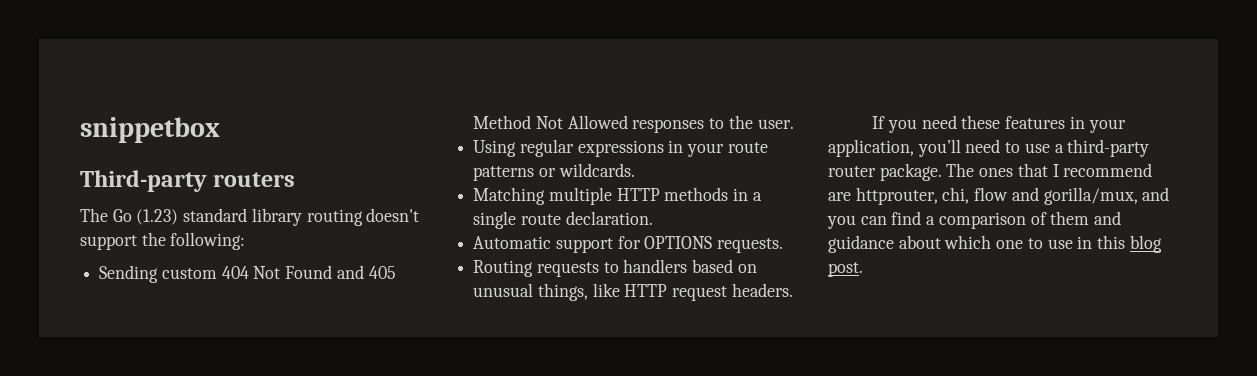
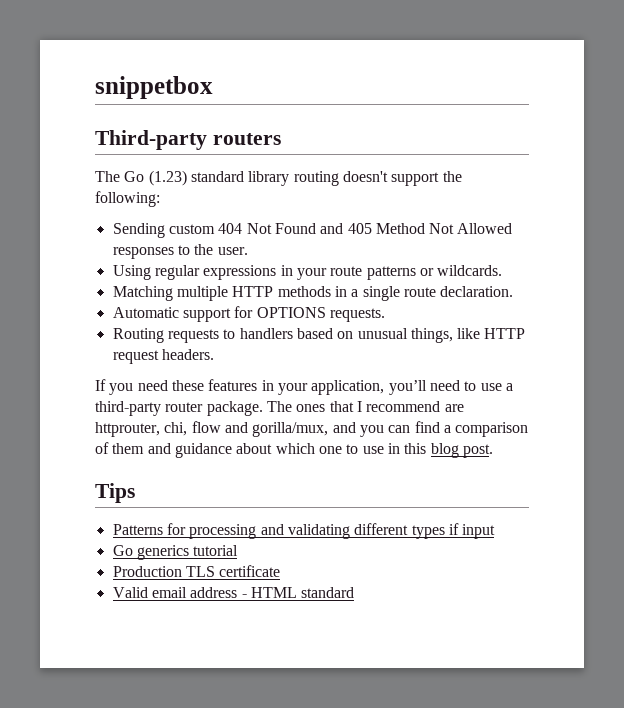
+ Tips
+ Patterns for processing and validating different types if input
+ Go generics tutorial
+ Production TLS certificate
+ Valid email address - HTML standard

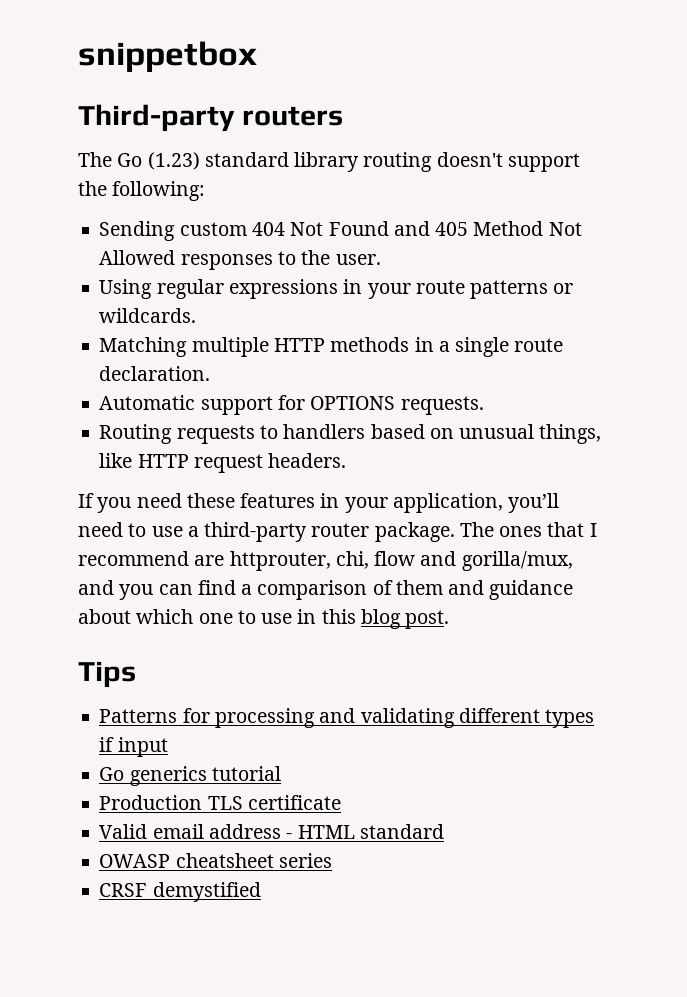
+ OWASP cheatsheet series
+ CRSF demystified

